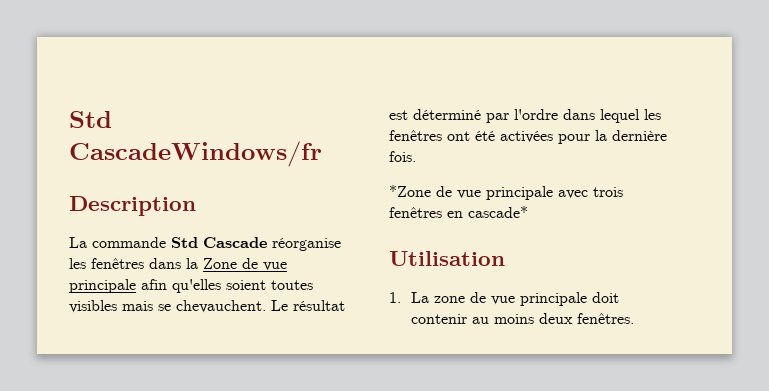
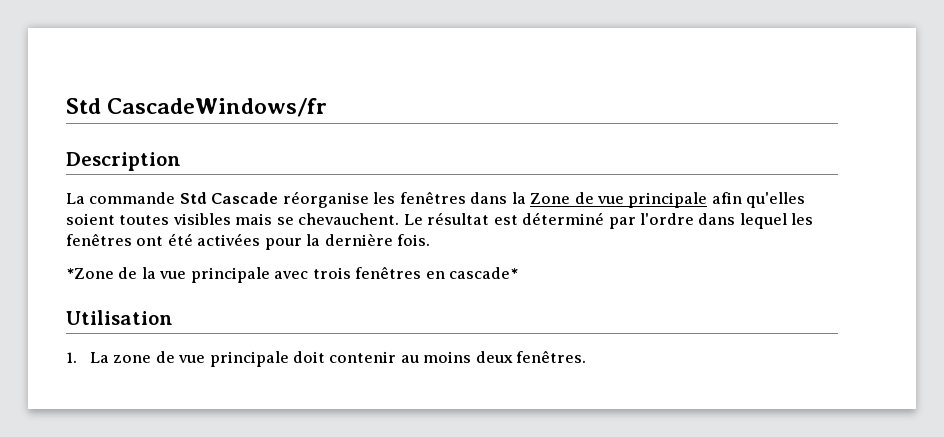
- *Zone de vue principale avec trois fenêtres en cascade*
+ *Zone de la vue principale avec trois fenêtres en cascade*

